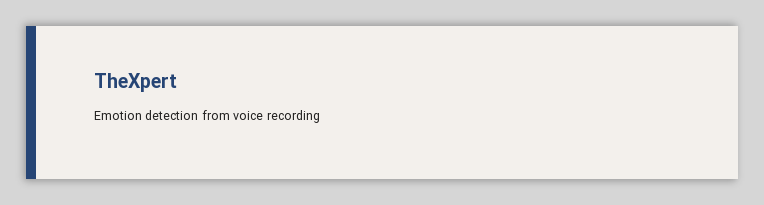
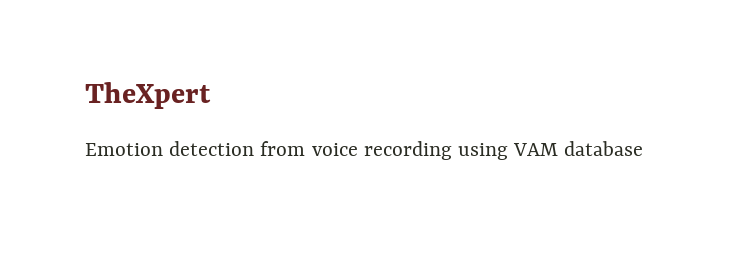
- Emotion detection from voice recording
+ Emotion detection from voice recording using VAM database

